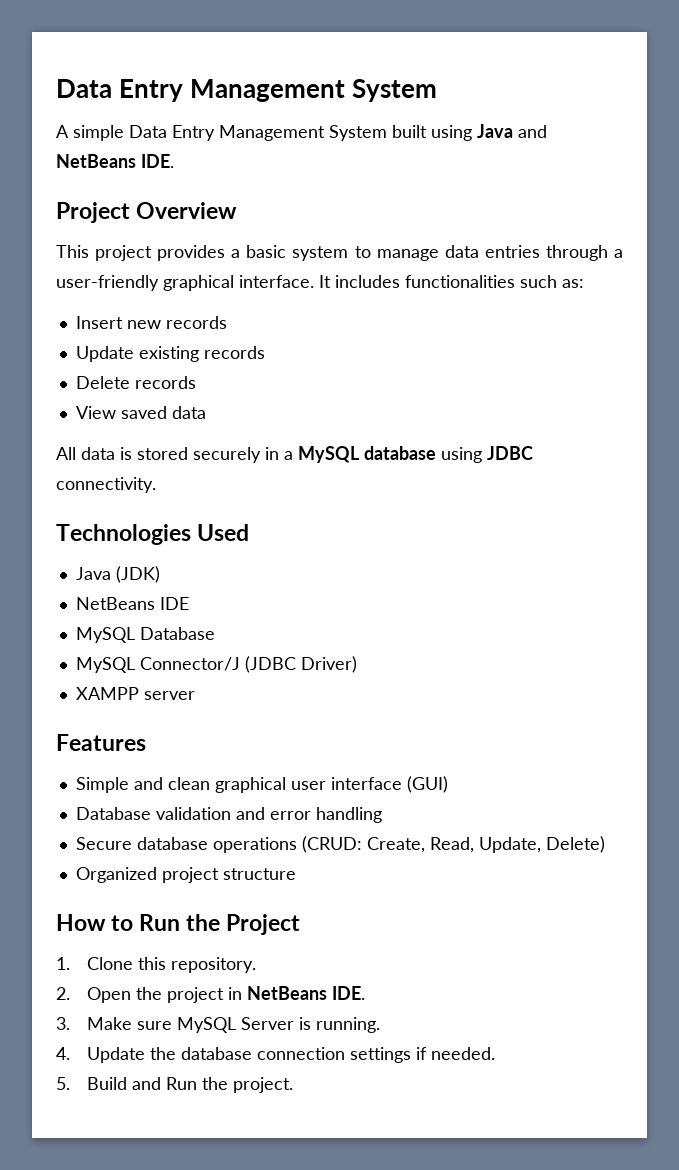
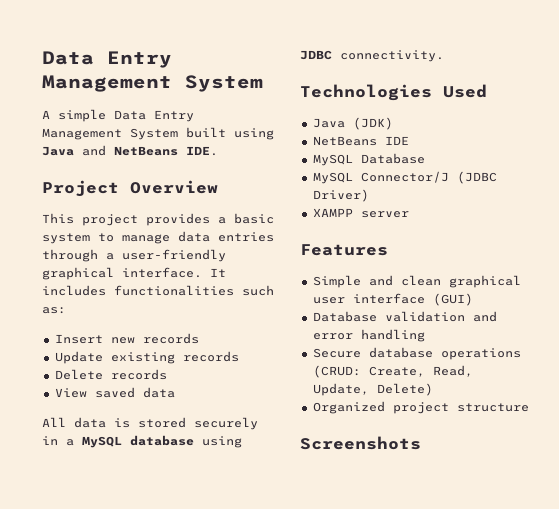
- How to Run the Project
- 1. Clone this repository.
- 2. Open the project in NetBeans IDE.
- 3. Make sure MySQL Server is running.
- 4. Update the database connection settings if needed.
- 5. Build and Run the project.
+ Screenshots

